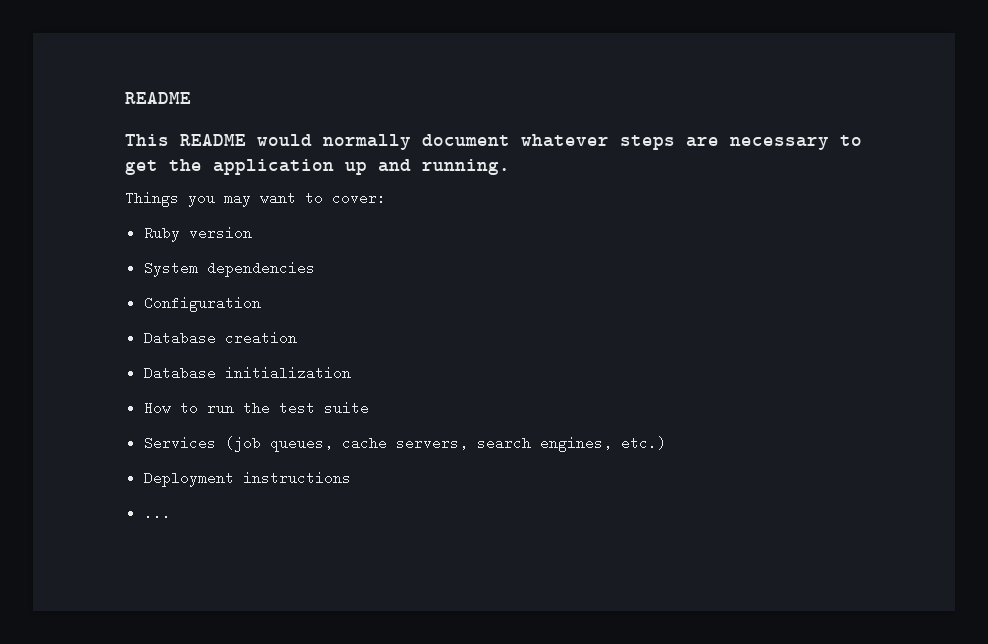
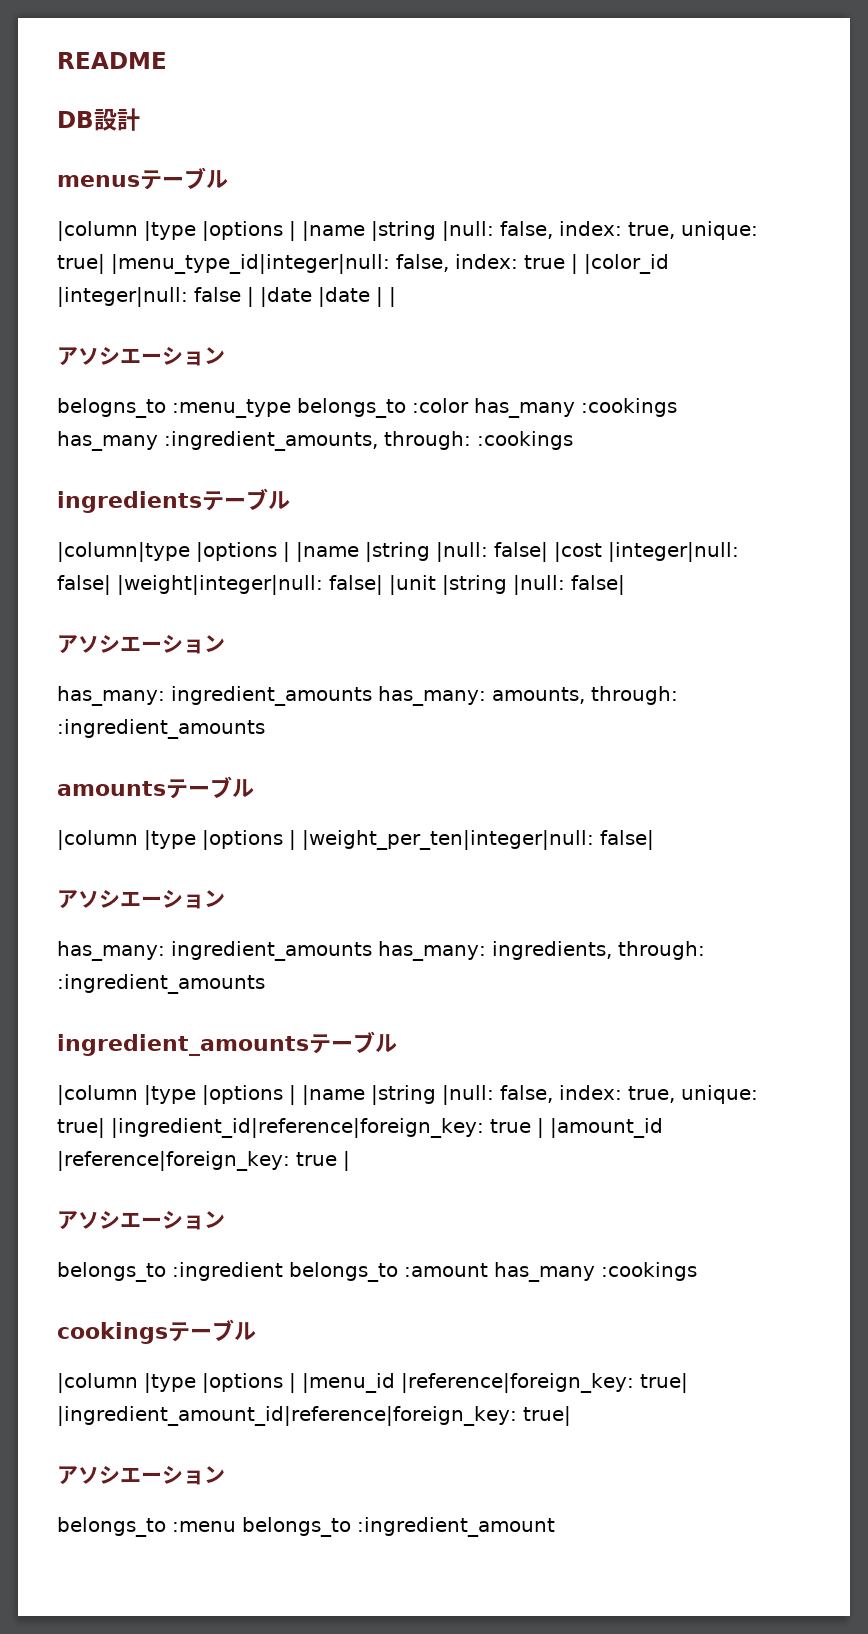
- This README would normally document whatever steps are necessary to get the application up and running.
- Things you may want to cover:
- Ruby version
- System dependencies
- Configuration
- Database creation
- Database initialization
- How to run the test suite
- Services (job queues, cache servers, search engines, etc.)
- Deployment instructions
- ...
+ DB設計
+ menusテーブル
+ |column |type |options | |name |string |null: false, index: true, unique: true| |menu_type_id|integer|null: false, index: true | |color_id |integer|null: false | |date |date | |
+ アソシエーション
+ belogns_to :menu_type belongs_to :color has_many :cookings has_many :ingredient_amounts, through: :cookings
+ ingredientsテーブル
+ |column|type |options | |name |string |null: false| |cost |integer|null: false| |weight|integer|null: false| |unit |string |null: false|
+ アソシエーション
+ has_many: ingredient_amounts has_many: amounts, through: :ingredient_amounts
+ amountsテーブル
+ |column |type |options | |weight_per_ten|integer|null: false|
+ アソシエーション
+ has_many: ingredient_amounts has_many: ingredients, through: :ingredient_amounts
+ ingredient_amountsテーブル
+ |column |type |options | |name |string |null: false, index: true, unique: true| |ingredient_id|reference|foreign_key: true | |amount_id |reference|foreign_key: true |
+ アソシエーション
+ belongs_to :ingredient belongs_to :amount has_many :cookings
+ cookingsテーブル
+ |column |type |options | |menu_id |reference|foreign_key: true| |ingredient_amount_id|reference|foreign_key: true|
+ アソシエーション
+ belongs_to :menu belongs_to :ingredient_amount

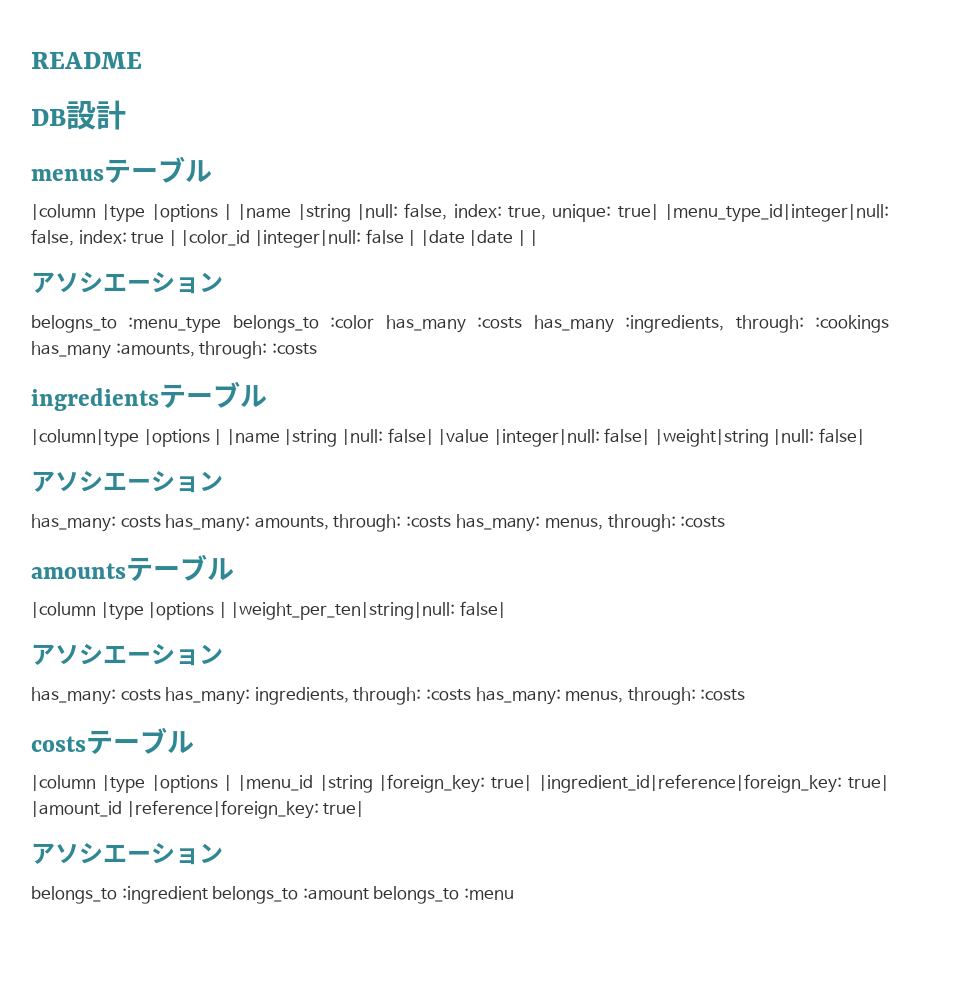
- belogns_to :menu_type belongs_to :color has_many :cookings has_many :ingredient_amounts, through: :cookings
+ belogns_to :menu_type belongs_to :color has_many :costs has_many :ingredients, through: :cookings has_many :amounts, through: :costs
- |column|type |options | |name |string |null: false| |cost |integer|null: false| |weight|integer|null: false| |unit |string |null: false|
+ |column|type |options | |name |string |null: false| |value |integer|null: false| |weight|string |null: false|
- has_many: ingredient_amounts has_many: amounts, through: :ingredient_amounts
+ has_many: costs has_many: amounts, through: :costs has_many: menus, through: :costs
- |column |type |options | |weight_per_ten|integer|null: false|
+ |column |type |options | |weight_per_ten|string|null: false|
  アソシエーション
- has_many: ingredient_amounts has_many: ingredients, through: :ingredient_amounts
- ingredient_amountsテーブル
- |column |type |options | |name |string |null: false, index: true, unique: true| |ingredient_id|reference|foreign_key: true | |amount_id |reference|foreign_key: true |
+ has_many: costs has_many: ingredients, through: :costs has_many: menus, through: :costs
+ costsテーブル
+ |column |type |options | |menu_id |string |foreign_key: true| |ingredient_id|reference|foreign_key: true| |amount_id |reference|foreign_key: true|
- belongs_to :ingredient belongs_to :amount has_many :cookings
- cookingsテーブル
- |column |type |options | |menu_id |reference|foreign_key: true| |ingredient_amount_id|reference|foreign_key: true|
- アソシエーション
- belongs_to :menu belongs_to :ingredient_amount
+ belongs_to :ingredient belongs_to :amount belongs_to :menu

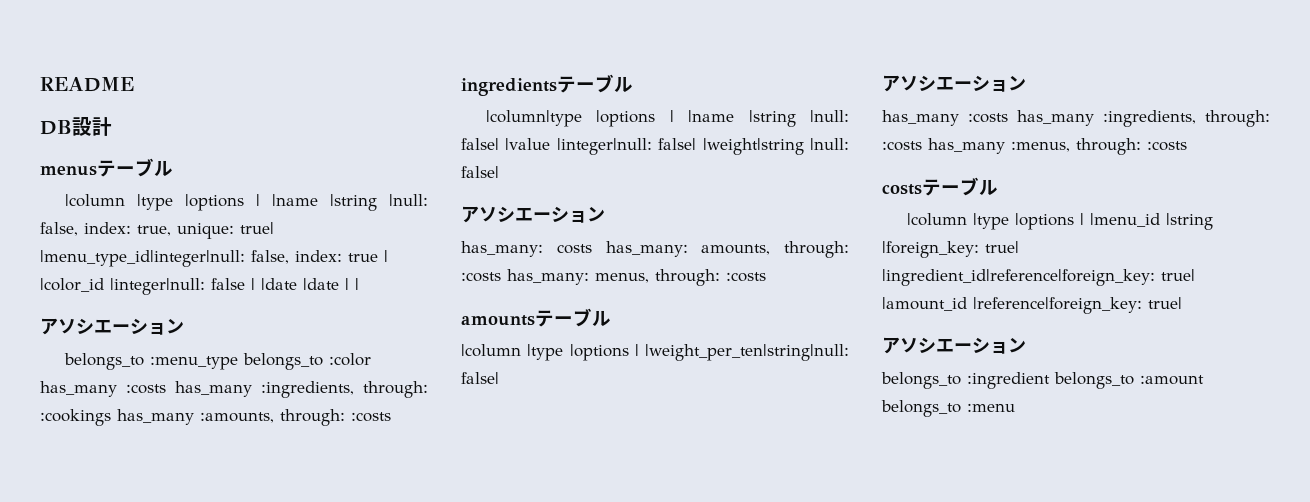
- belogns_to :menu_type belongs_to :color has_many :costs has_many :ingredients, through: :cookings has_many :amounts, through: :costs
+ belongs_to :menu_type belongs_to :color has_many :costs has_many :ingredients, through: :cookings has_many :amounts, through: :costs
- has_many: costs has_many: ingredients, through: :costs has_many: menus, through: :costs
+ has_many :costs has_many :ingredients, through: :costs has_many :menus, through: :costs

